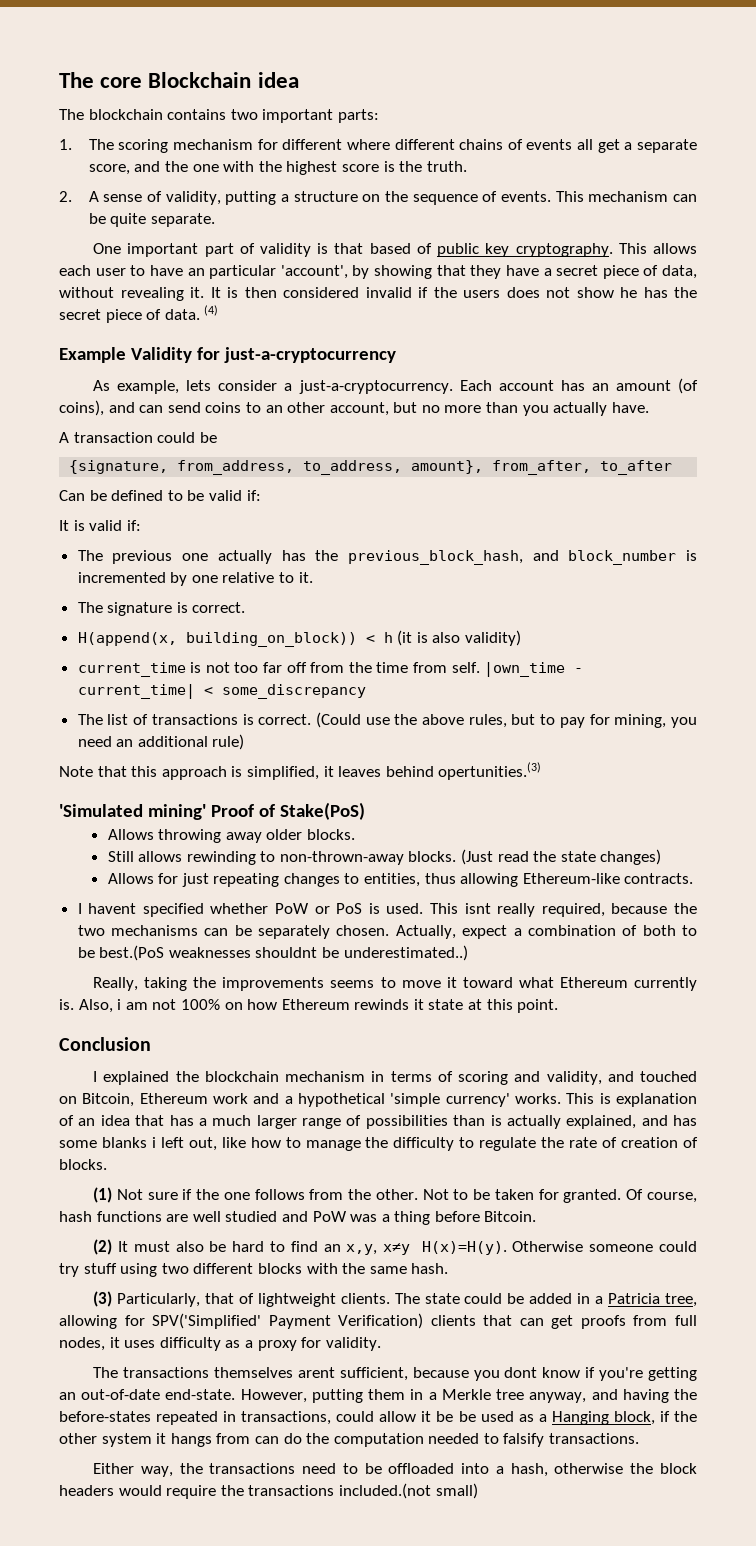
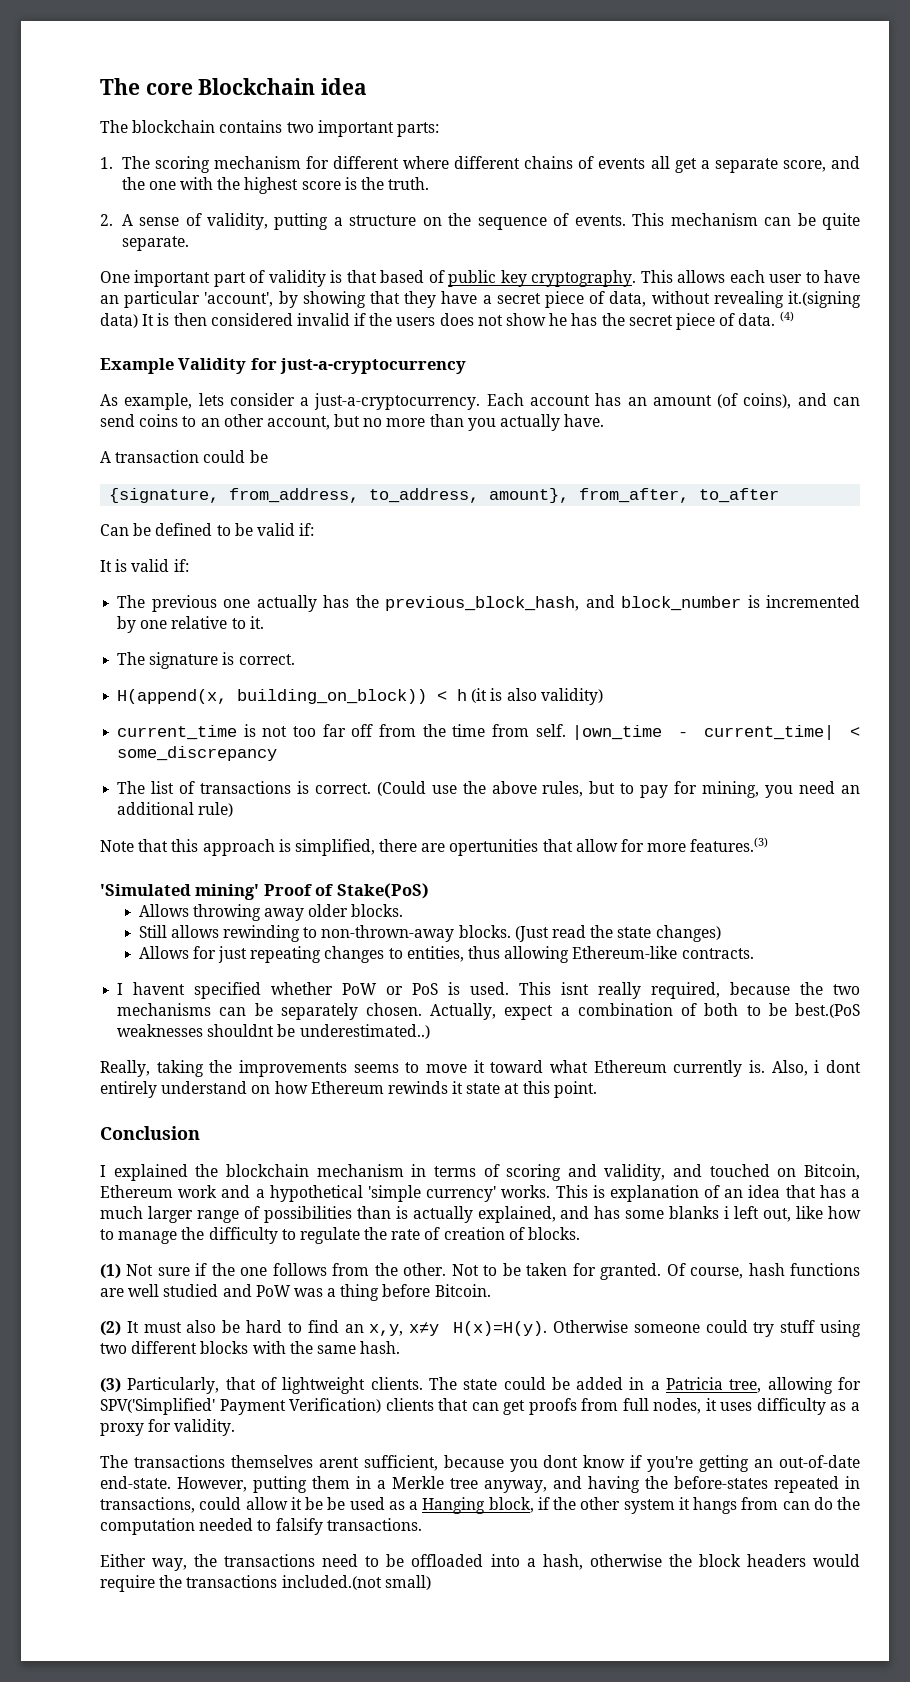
- This allows each user to have an particular 'account', by showing that they have a secret piece of data, without revealing it. It is then considered invalid if the users does not show he has the secret piece of data.
+ This allows each user to have an particular 'account', by showing that they have a secret piece of data, without revealing it.(signing data) It is then considered invalid if the users does not show he has the secret piece of data.
- Note that this approach is simplified, it leaves behind opertunities.(3)
+ Note that this approach is simplified, there are opertunities that allow for more features.(3)
- Also, i am not 100% on how Ethereum rewinds it state at this point.
+ Also, i dont entirely understand on how Ethereum rewinds it state at this point.

